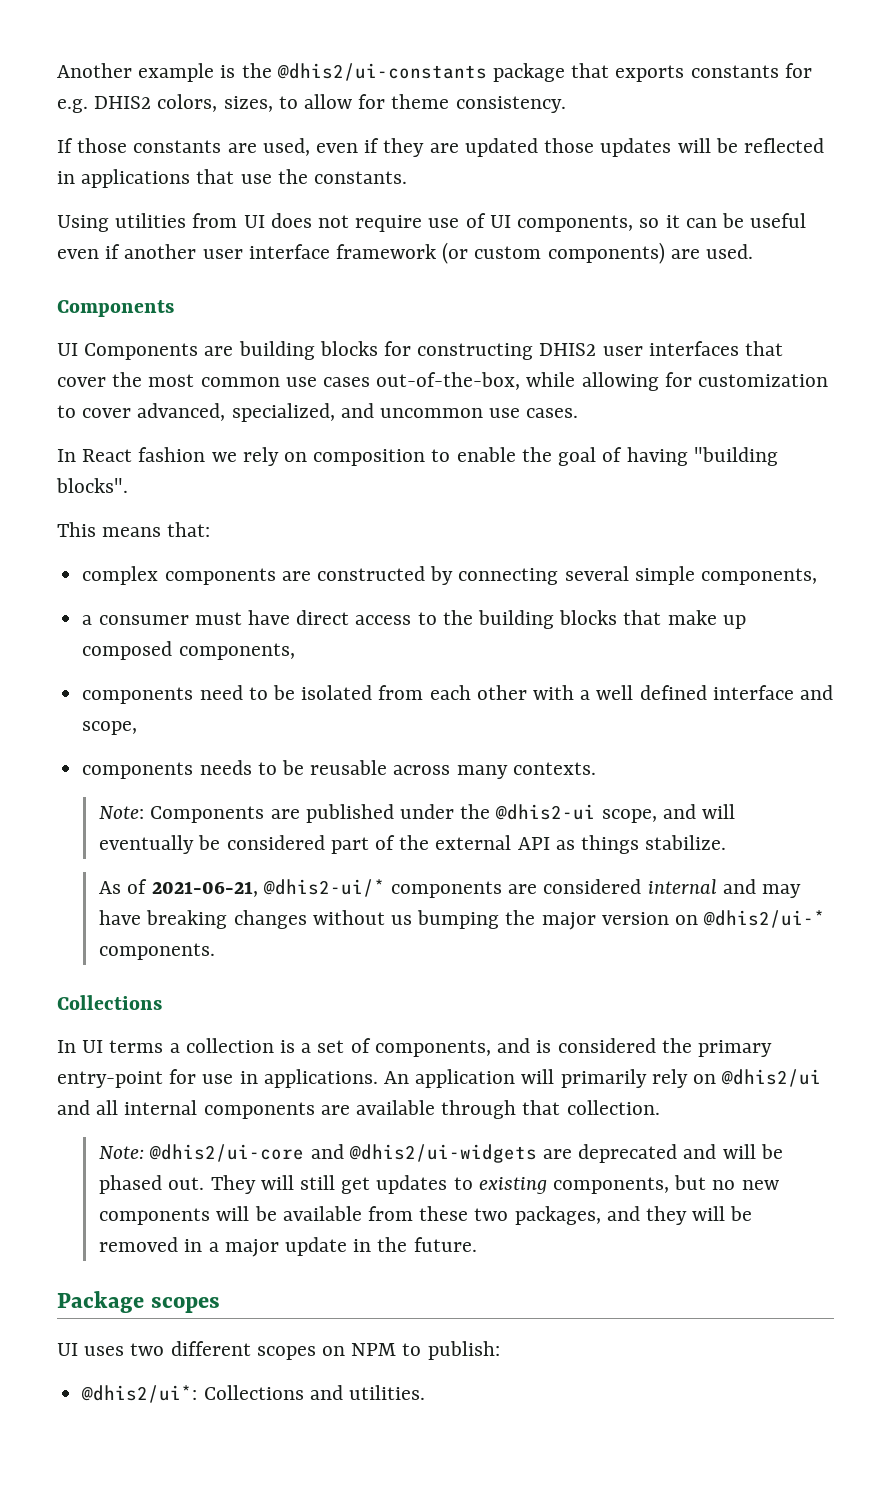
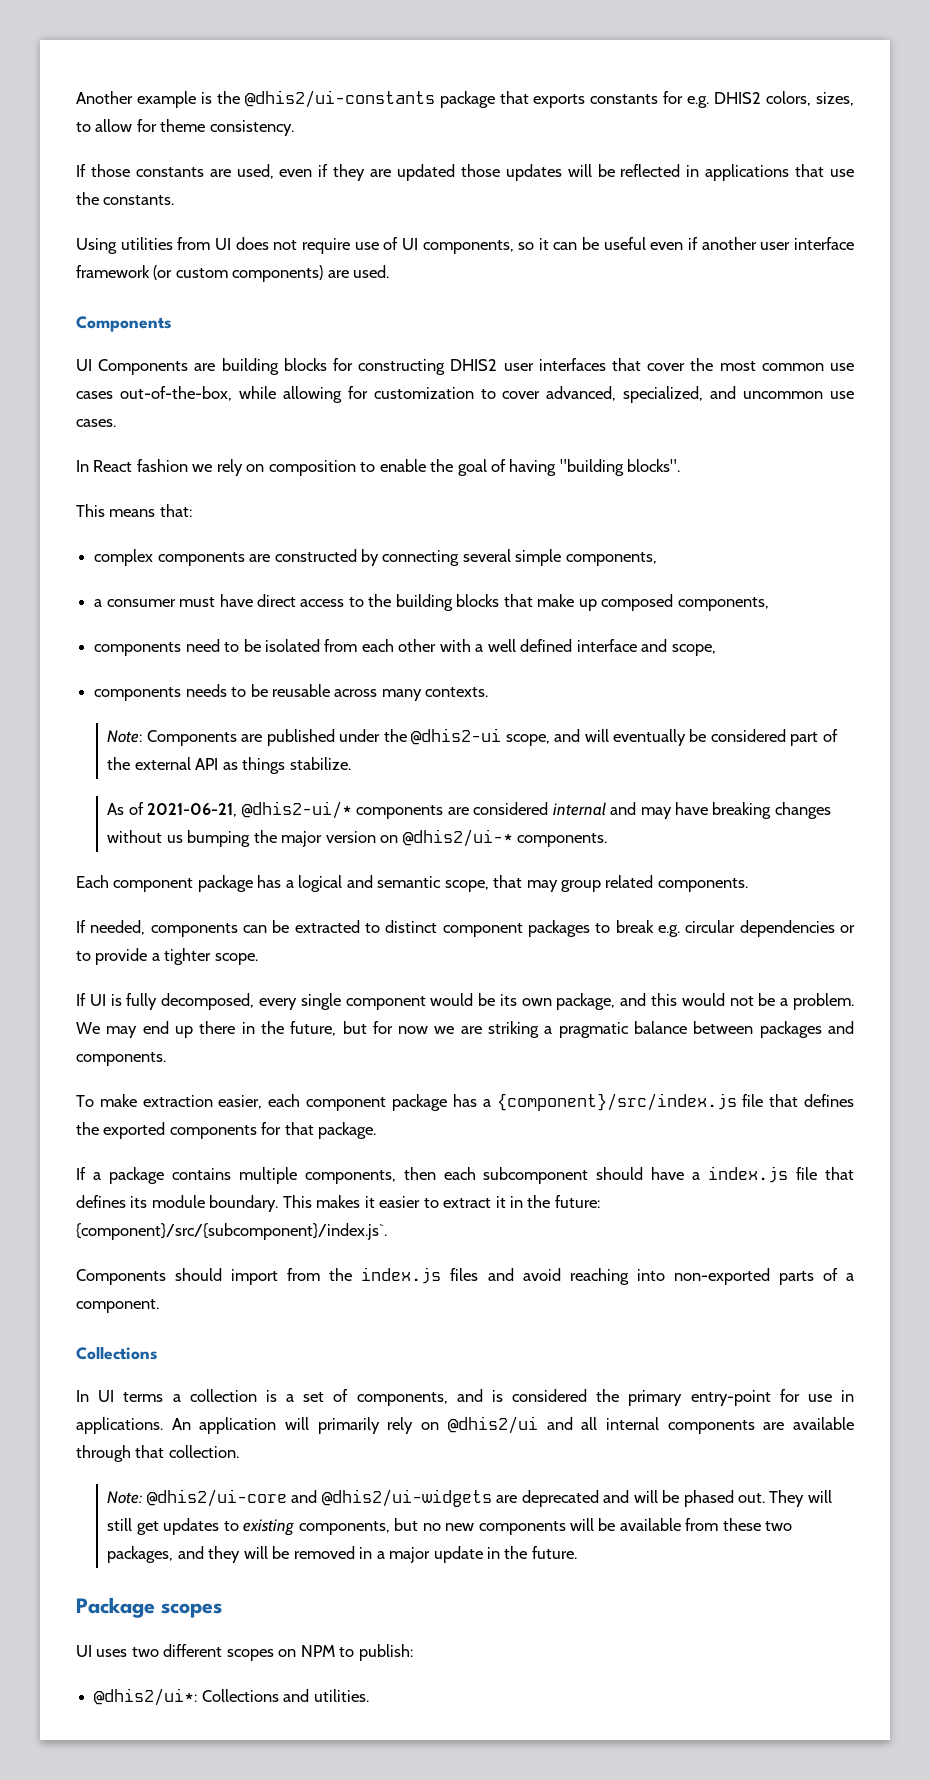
+ Each component package has a logical and semantic scope, that may group related components.
+ If needed, components can be extracted to distinct component packages to break e.g. circular dependencies or to provide a tighter scope.
+ If UI is fully decomposed, every single component would be its own package, and this would not be a problem. We may end up there in the future, but for now we are striking a pragmatic balance between packages and components.
+ To make extraction easier, each component package has a {component}/src/index.js file that defines the exported components for that package.
+ If a package contains multiple components, then each subcomponent should have a index.js file that defines its module boundary. This makes it easier to extract it in the future: {component}/src/{subcomponent}/index.js`.
+ Components should import from the index.js files and avoid reaching into non-exported parts of a component.

